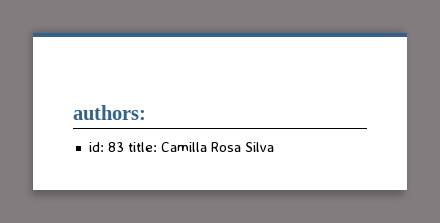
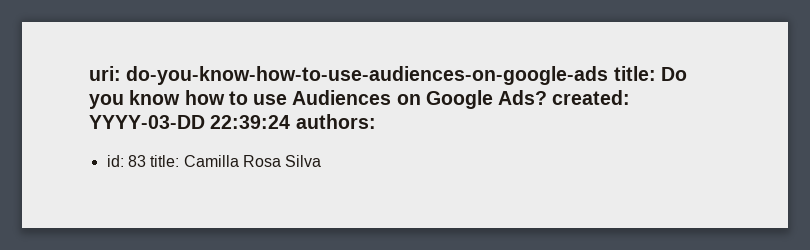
- authors:
+ uri: do-you-know-how-to-use-audiences-on-google-ads title: Do you know how to use Audiences on Google Ads? created: YYYY-03-DD 22:39:24 authors:

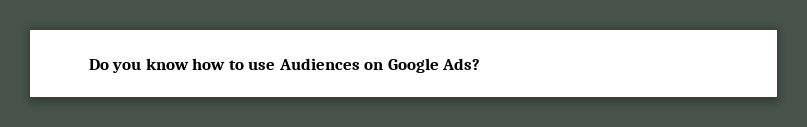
- uri: do-you-know-how-to-use-audiences-on-google-ads title: Do you know how to use Audiences on Google Ads? created: YYYY-03-DD 22:39:24 authors:
- id: 83 title: Camilla Rosa Silva
+ Do you know how to use Audiences on Google Ads?

